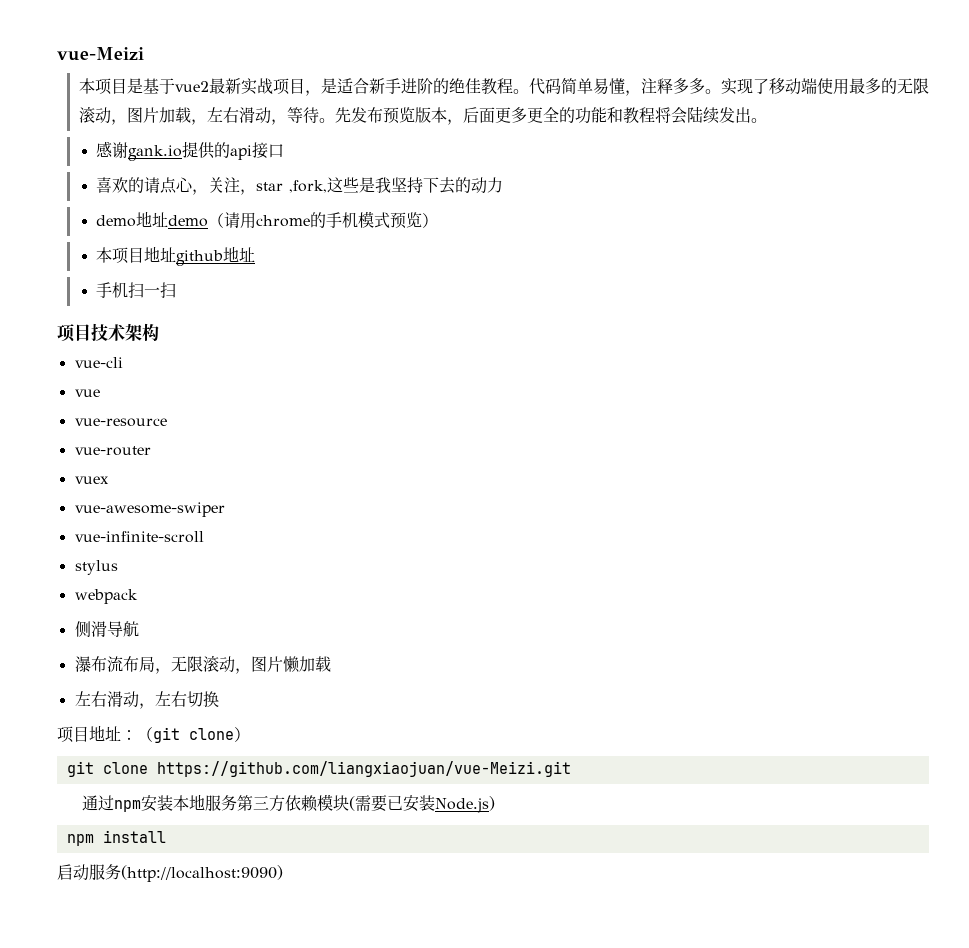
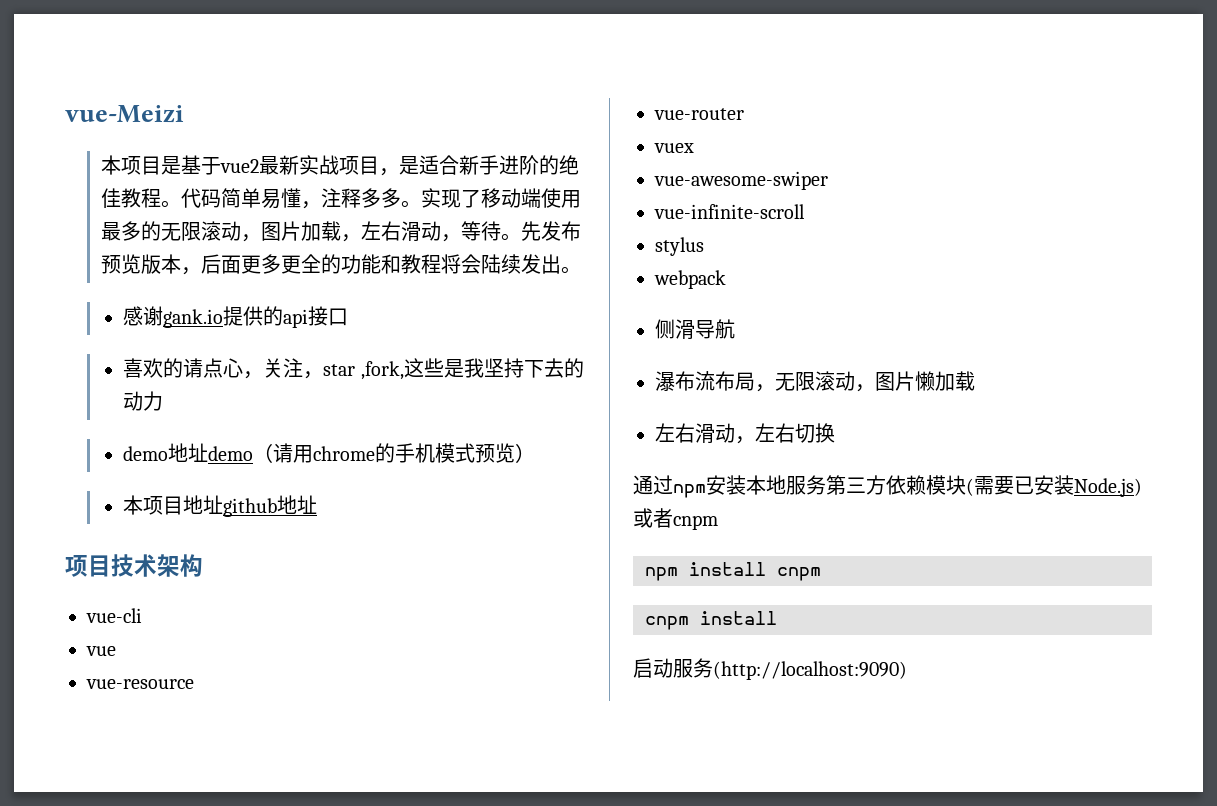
- 手机扫一扫
- 项目地址：（git clone）
- git clone https://github.com/liangxiaojuan/vue-Meizi.git
- 通过npm安装本地服务第三方依赖模块(需要已安装Node.js)
+ 通过npm安装本地服务第三方依赖模块(需要已安装Node.js)或者cnpm
- npm install
+ npm install cnpm
+ cnpm install

